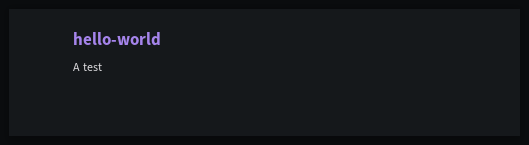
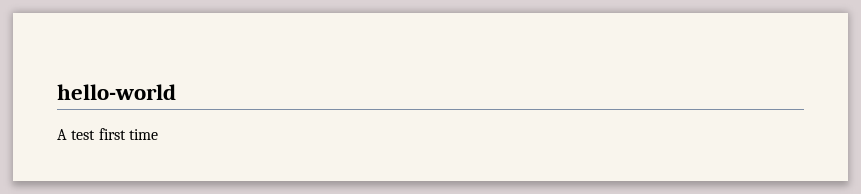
- A test
+ A test first time

